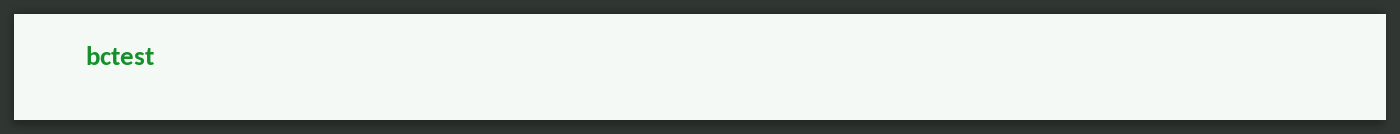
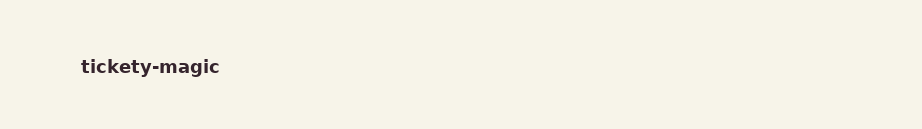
- bctest
+ tickety-magic

